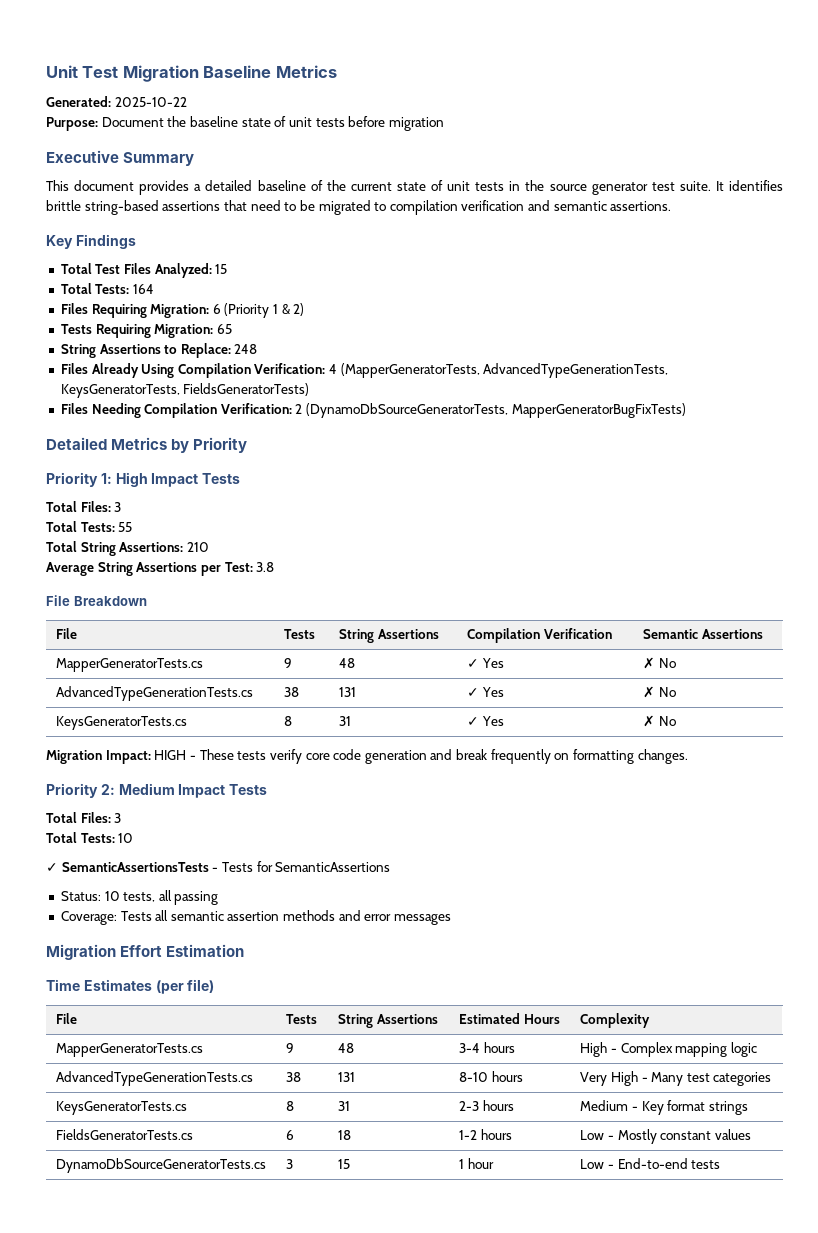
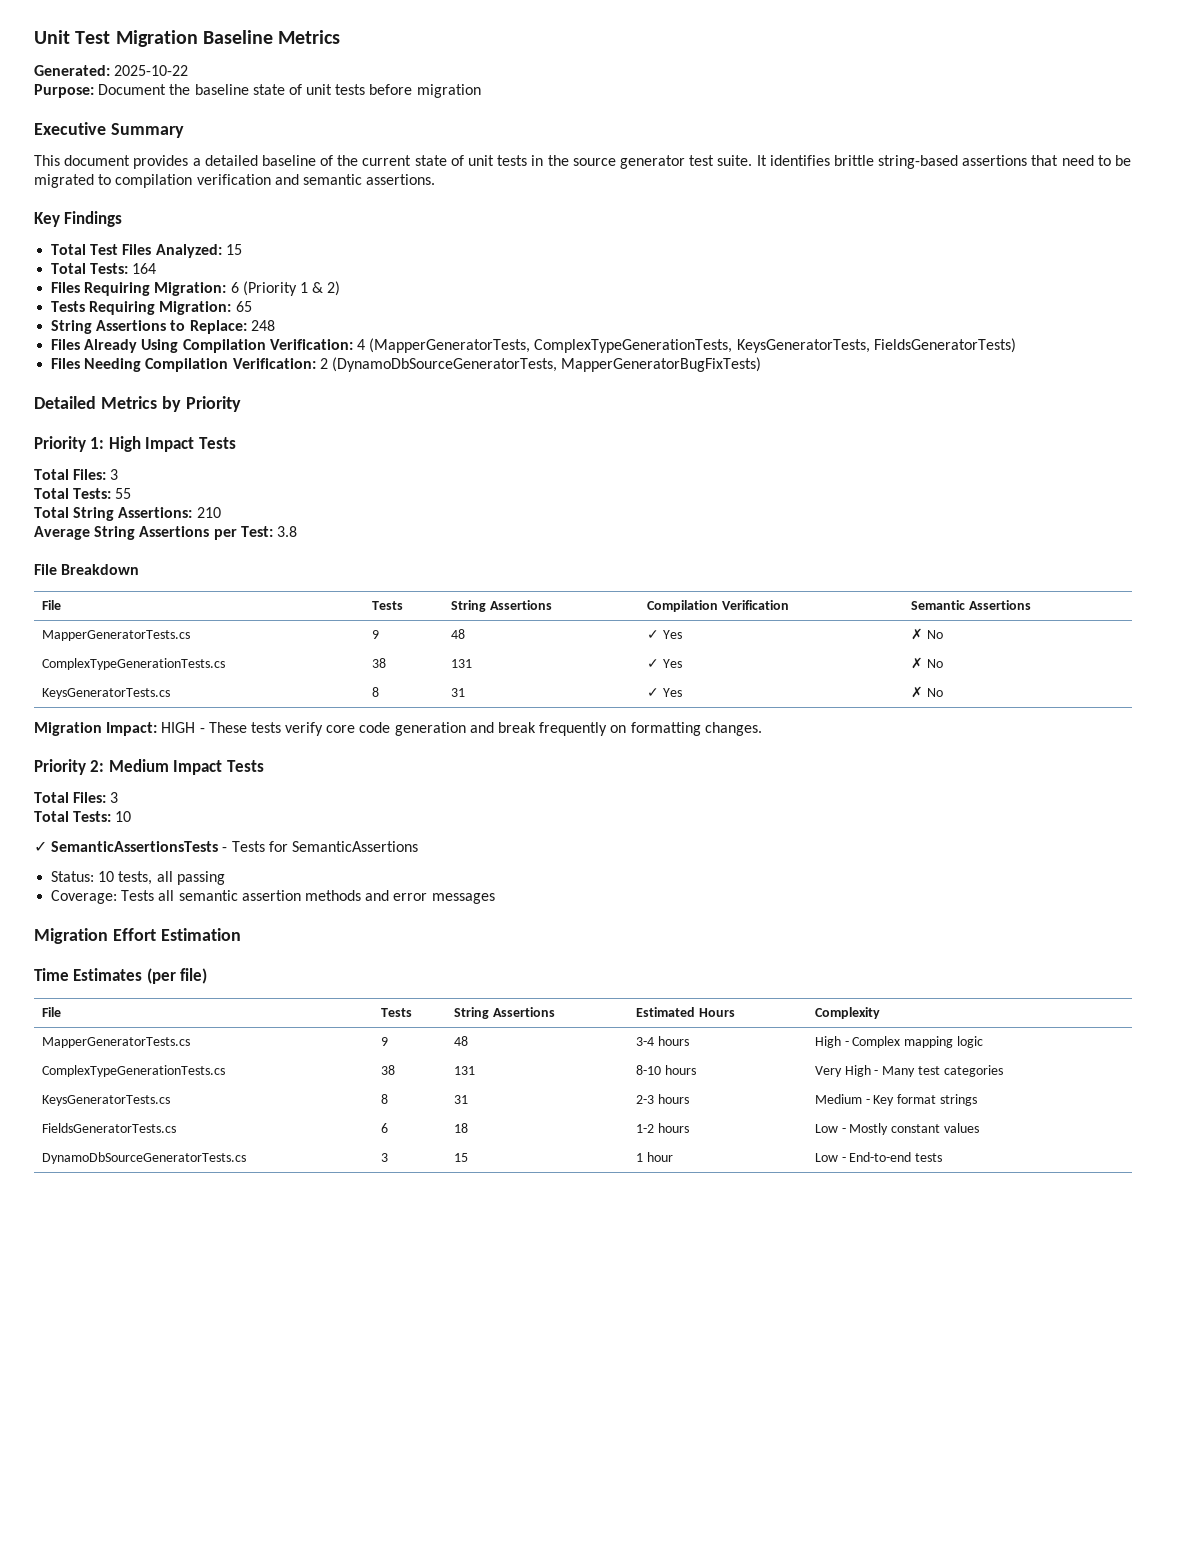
- Files Already Using Compilation Verification: 4 (MapperGeneratorTests, AdvancedTypeGenerationTests, KeysGeneratorTests, FieldsGeneratorTests)
+ Files Already Using Compilation Verification: 4 (MapperGeneratorTests, ComplexTypeGenerationTests, KeysGeneratorTests, FieldsGeneratorTests)
- AdvancedTypeGenerationTests.cs | 38 | 131 | ✓ Yes | ✗ No
+ ComplexTypeGenerationTests.cs | 38 | 131 | ✓ Yes | ✗ No
- AdvancedTypeGenerationTests.cs | 38 | 131 | 8-10 hours | Very High - Many test categories
+ ComplexTypeGenerationTests.cs | 38 | 131 | 8-10 hours | Very High - Many test categories

